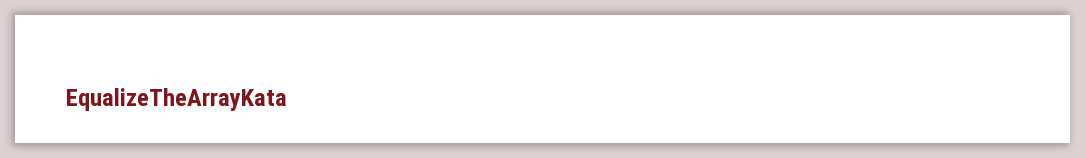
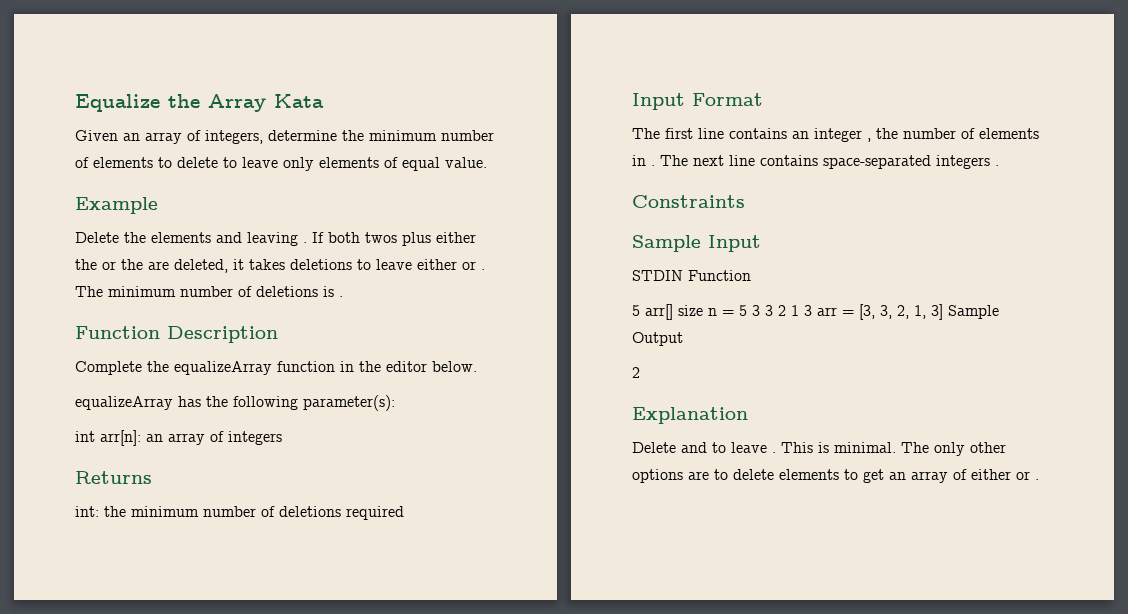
- EqualizeTheArrayKata
+ Equalize the Array Kata
+ Given an array of integers, determine the minimum number of elements to delete to leave only elements of equal value.
+ Example
+ Delete the elements and leaving . If both twos plus either the or the are deleted, it takes deletions to leave either or . The minimum number of deletions is .
+ Function Description
+ Complete the equalizeArray function in the editor below.
+ equalizeArray has the following parameter(s):
+ int arr[n]: an array of integers
+ Returns
+ int: the minimum number of deletions required
+ Input Format
+ The first line contains an integer , the number of elements in . The next line contains space-separated integers .
+ Constraints
+ Sample Input
+ STDIN Function
+ 5 arr[] size n = 5 3 3 2 1 3 arr = [3, 3, 2, 1, 3] Sample Output
+ 2
+ Explanation
+ Delete and to leave . This is minimal. The only other options are to delete elements to get an array of either or .

